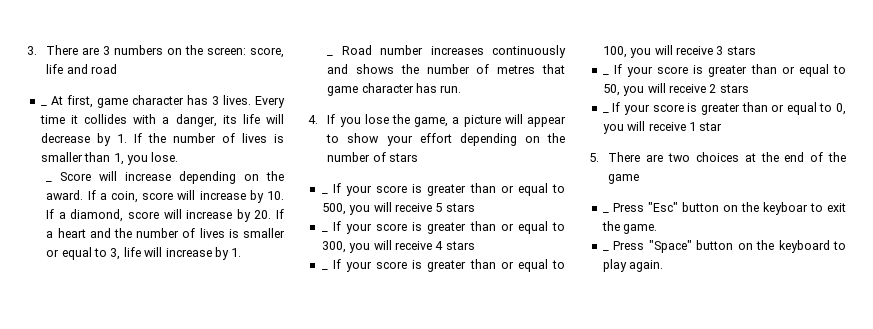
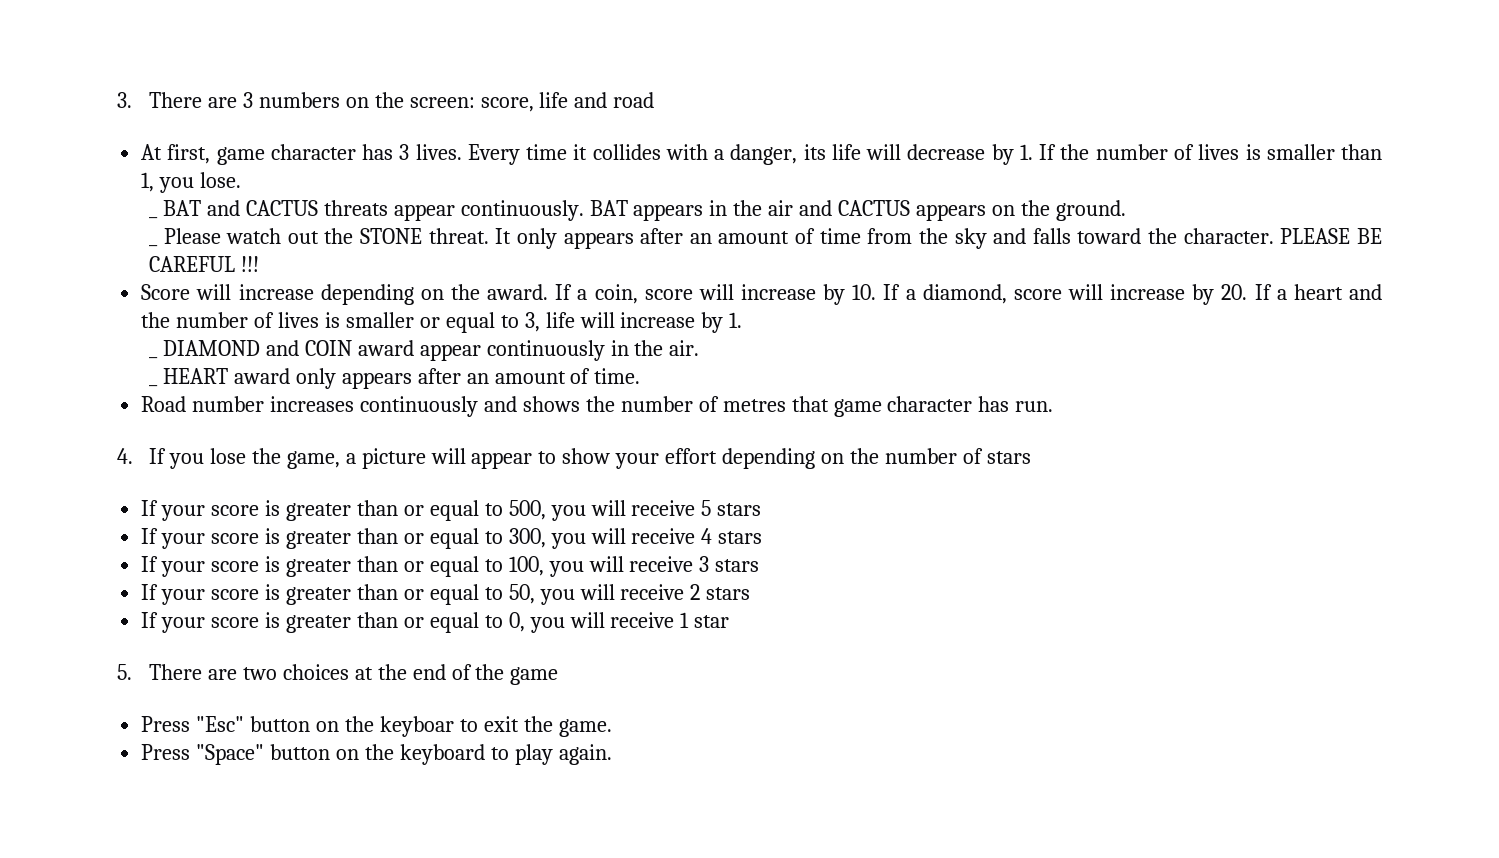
- _ At first, game character has 3 lives.
+ At first, game character has 3 lives.
- _ Score will increase depending on the award.
+ _ BAT and CACTUS threats appear continuously. BAT appears in the air and CACTUS appears on the ground.
+ _ Please watch out the STONE threat. It only appears after an amount of time from the sky and falls toward the character. PLEASE BE CAREFUL !!!
+ Score will increase depending on the award.
- _ Road number increases continuously and shows the number of metres that game character has run.
+ _ DIAMOND and COIN award appear continuously in the air.
+ _ HEART award only appears after an amount of time.
+ Road number increases continuously and shows the number of metres that game character has run.
- _ If your score is greater than or equal to 500, you will receive 5 stars
+ If your score is greater than or equal to 500, you will receive 5 stars
- _ If your score is greater than or equal to 300, you will receive 4 stars
+ If your score is greater than or equal to 300, you will receive 4 stars
- _ If your score is greater than or equal to 100, you will receive 3 stars
+ If your score is greater than or equal to 100, you will receive 3 stars
- _ If your score is greater than or equal to 50, you will receive 2 stars
+ If your score is greater than or equal to 50, you will receive 2 stars
- _ If your score is greater than or equal to 0, you will receive 1 star
+ If your score is greater than or equal to 0, you will receive 1 star
- _ Press "Esc" button on the keyboar to exit the game.
+ Press "Esc" button on the keyboar to exit the game.
- _ Press "Space" button on the keyboard to play again.
+ Press "Space" button on the keyboard to play again.

